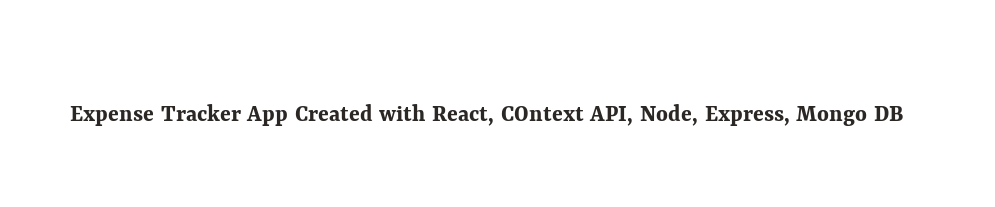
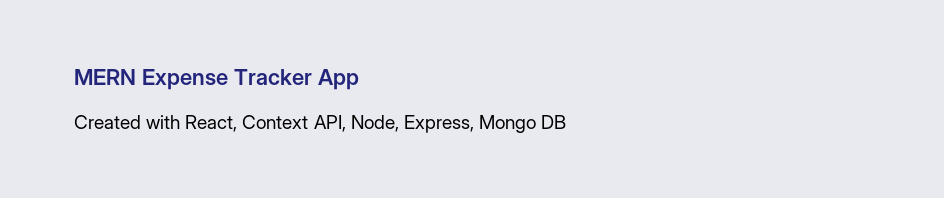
- Expense Tracker App Created with React, COntext API, Node, Express, Mongo DB
+ MERN Expense Tracker App
+ Created with React, Context API, Node, Express, Mongo DB

